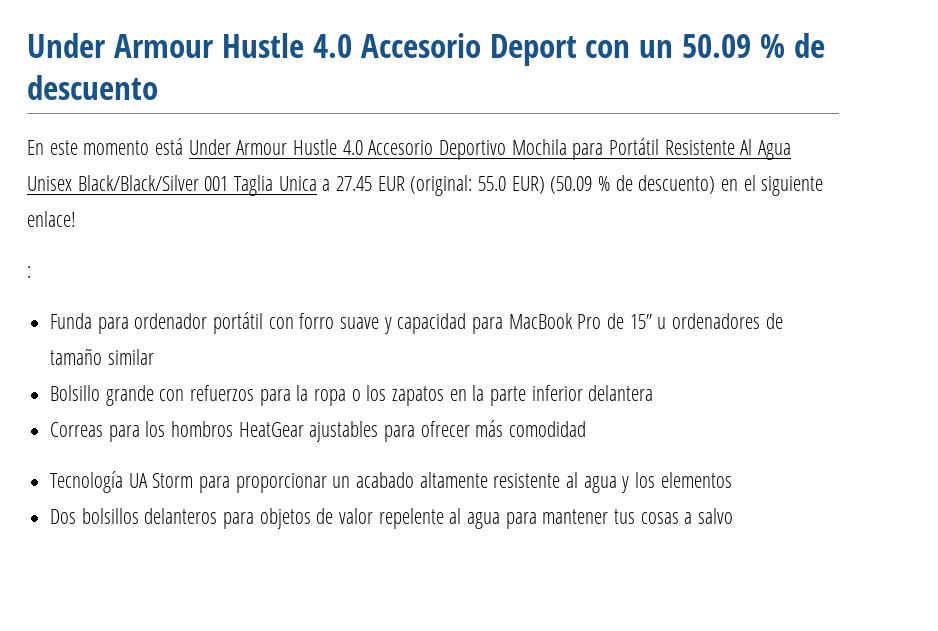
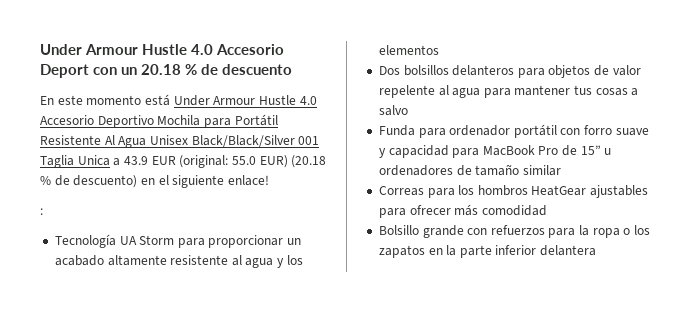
- Under Armour Hustle 4.0 Accesorio Deport con un 50.09 % de descuento
+ Under Armour Hustle 4.0 Accesorio Deport con un 20.18 % de descuento
- En este momento está Under Armour Hustle 4.0 Accesorio Deportivo Mochila para Portátil Resistente Al Agua Unisex Black/Black/Silver 001 Taglia Unica a 27.45 EUR (original: 55.0 EUR) (50.09 % de descuento) en el siguiente enlace!
+ En este momento está Under Armour Hustle 4.0 Accesorio Deportivo Mochila para Portátil Resistente Al Agua Unisex Black/Black/Silver 001 Taglia Unica a 43.9 EUR (original: 55.0 EUR) (20.18 % de descuento) en el siguiente enlace!
- Funda para ordenador portátil con forro suave y capacidad para MacBook Pro de 15” u ordenadores de tamaño similar
- Bolsillo grande con refuerzos para la ropa o los zapatos en la parte inferior delantera
- Correas para los hombros HeatGear ajustables para ofrecer más comodidad
+ Funda para ordenador portátil con forro suave y capacidad para MacBook Pro de 15” u ordenadores de tamaño similar
+ Correas para los hombros HeatGear ajustables para ofrecer más comodidad
+ Bolsillo grande con refuerzos para la ropa o los zapatos en la parte inferior delantera

